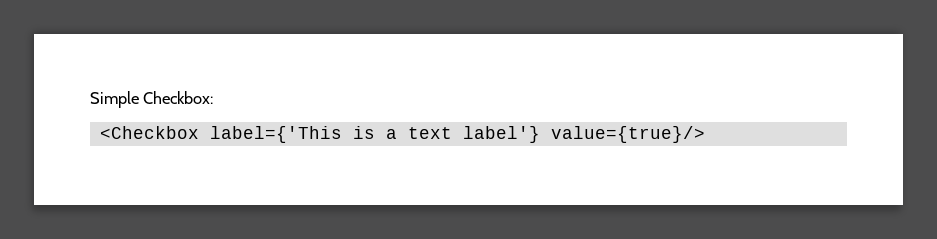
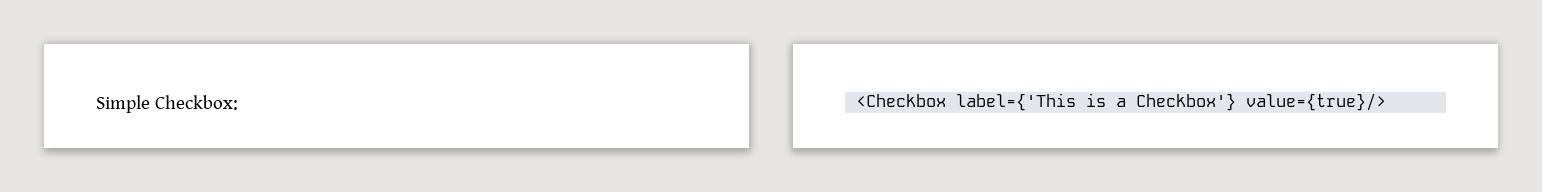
- <Checkbox label={'This is a text label'} value={true}/>
+ <Checkbox label={'This is a Checkbox'} value={true}/>

